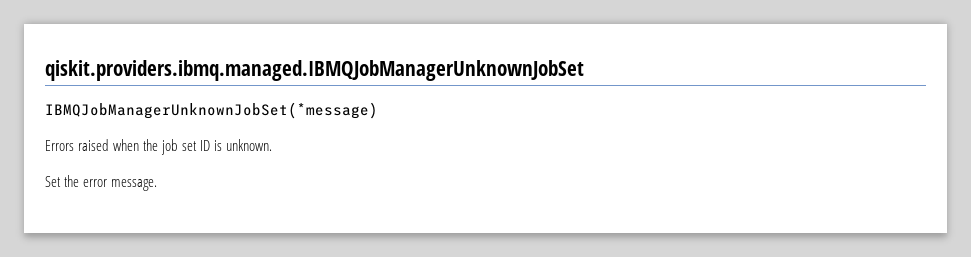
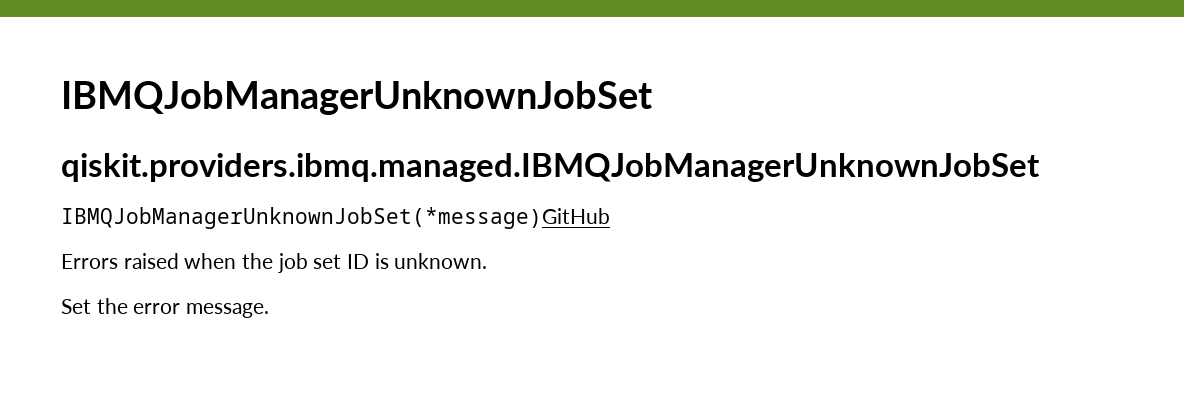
+ IBMQJobManagerUnknownJobSet
- IBMQJobManagerUnknownJobSet(*message)
+ IBMQJobManagerUnknownJobSet(*message)GitHub

